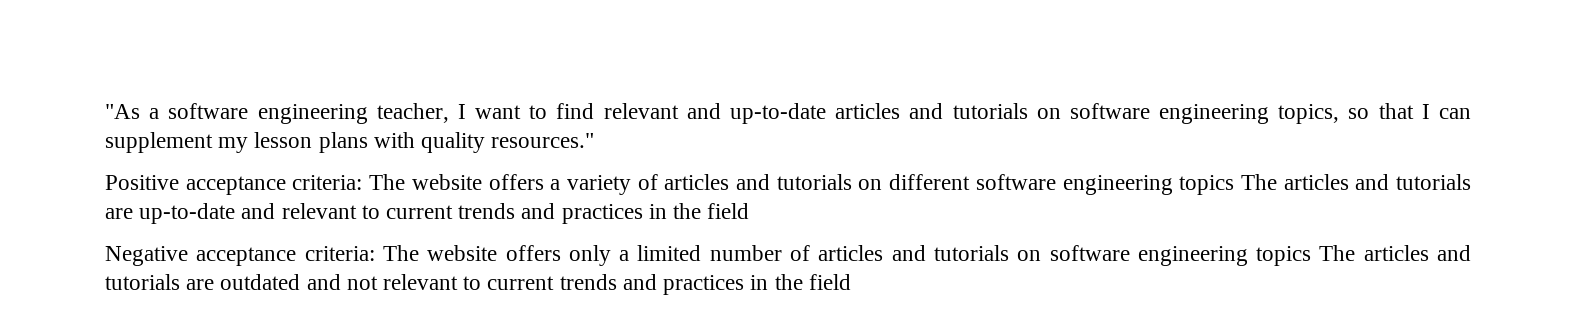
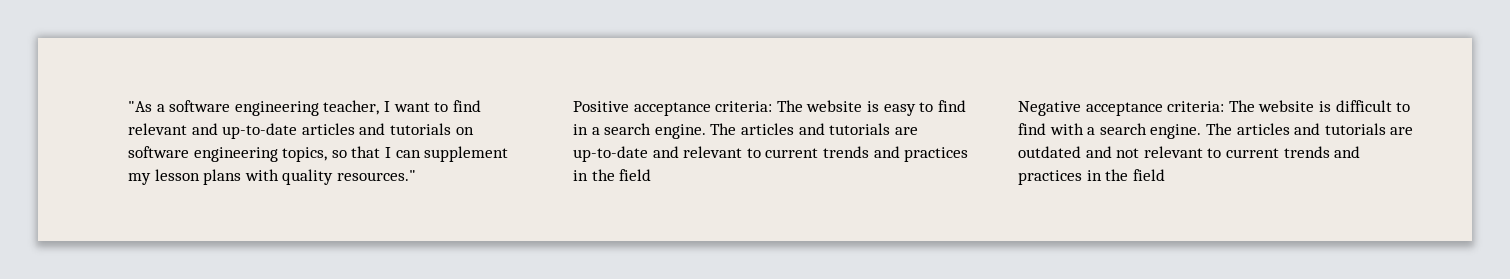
- Positive acceptance criteria: The website offers a variety of articles and tutorials on different software engineering topics The articles and tutorials are up-to-date and relevant to current trends and practices in the field
+ Positive acceptance criteria: The website is easy to find in a search engine. The articles and tutorials are up-to-date and relevant to current trends and practices in the field
- Negative acceptance criteria: The website offers only a limited number of articles and tutorials on software engineering topics The articles and tutorials are outdated and not relevant to current trends and practices in the field
+ Negative acceptance criteria: The website is difficult to find with a search engine. The articles and tutorials are outdated and not relevant to current trends and practices in the field

